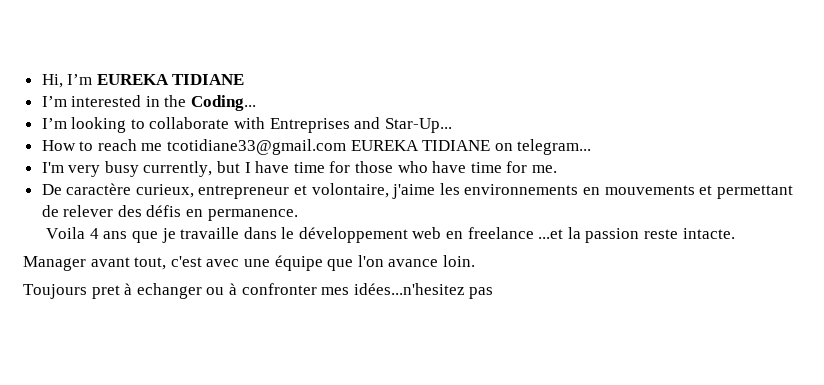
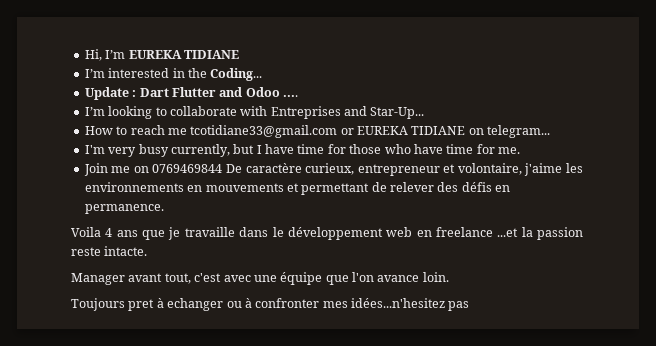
+ Update : Dart Flutter and Odoo ....
- How to reach me tcotidiane33@gmail.com EUREKA TIDIANE on telegram...
+ How to reach me tcotidiane33@gmail.com or EUREKA TIDIANE on telegram...
- De caractère curieux, entrepreneur et volontaire, j'aime les environnements en mouvements et permettant de relever des défis en permanence.
+ Join me on 0769469844 De caractère curieux, entrepreneur et volontaire, j'aime les environnements en mouvements et permettant de relever des défis en permanence.

